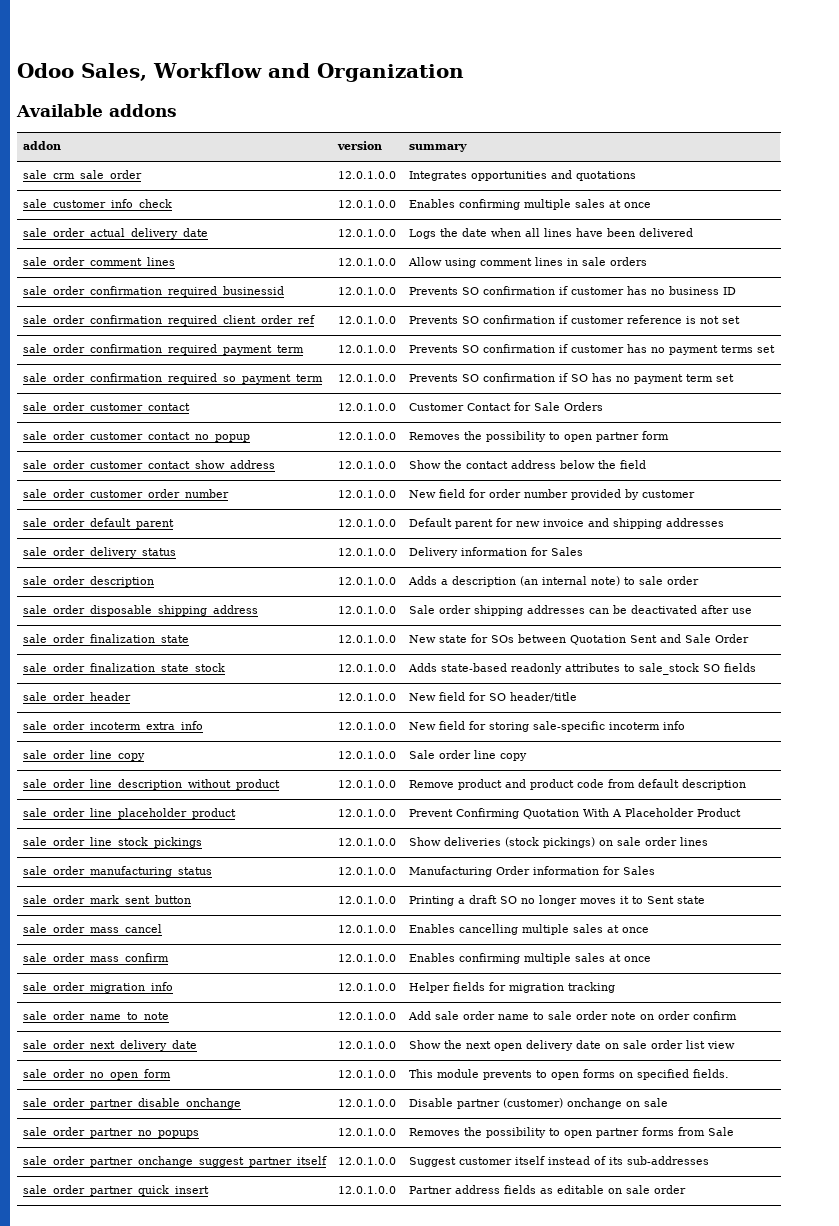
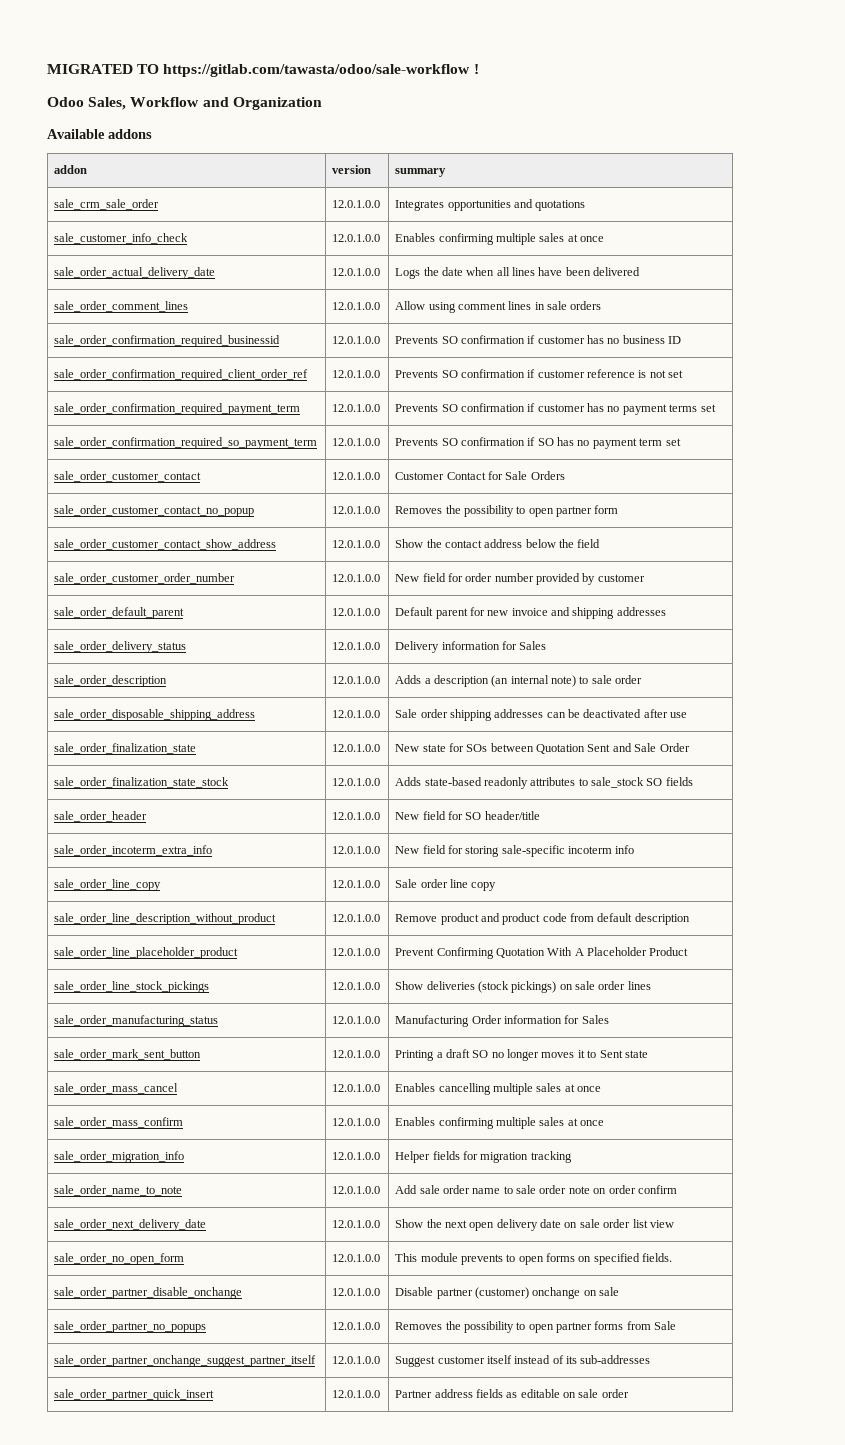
+ MIGRATED TO https://gitlab.com/tawasta/odoo/sale-workflow !

